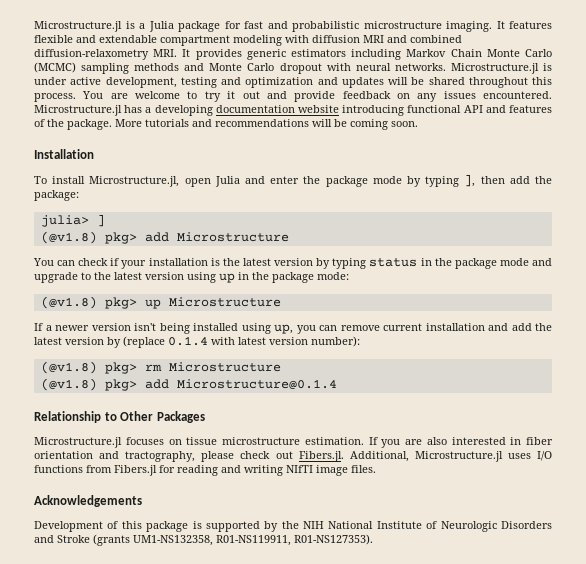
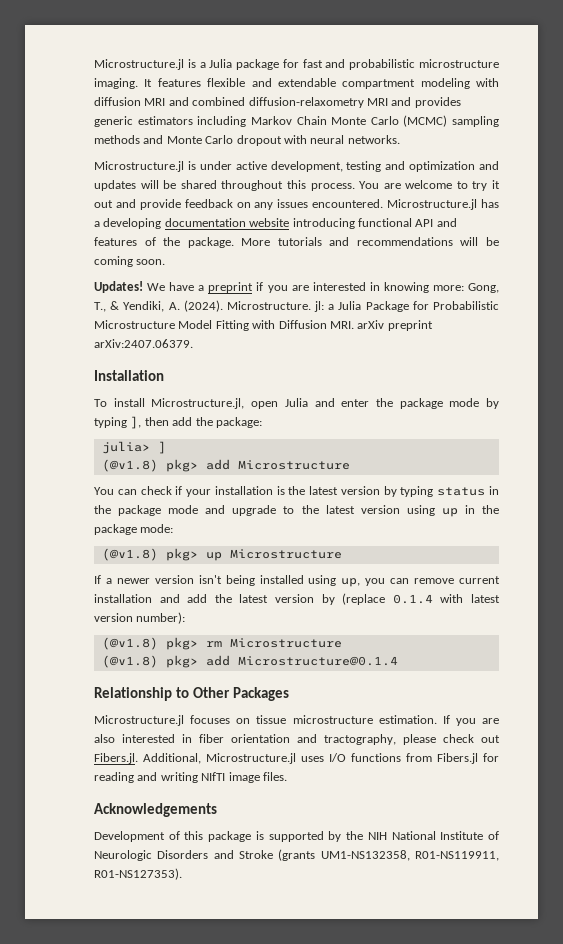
- It features flexible and extendable compartment modeling with diffusion MRI and combined diffusion-relaxometry MRI. It provides generic estimators including Markov Chain Monte Carlo (MCMC) sampling methods and Monte Carlo dropout with neural networks. Microstructure.jl is under active development, testing and optimization and updates will be shared throughout this process.
+ It features flexible and extendable compartment modeling with diffusion MRI and combined diffusion-relaxometry MRI and provides generic estimators including Markov Chain Monte Carlo (MCMC) sampling methods and Monte Carlo dropout with neural networks.
+ Microstructure.jl is under active development, testing and optimization and updates will be shared throughout this process.
+ Updates! We have a preprint if you are interested in knowing more: Gong, T., & Yendiki, A. (2024). Microstructure. jl: a Julia Package for Probabilistic Microstructure Model Fitting with Diffusion MRI. arXiv preprint arXiv:2407.06379.

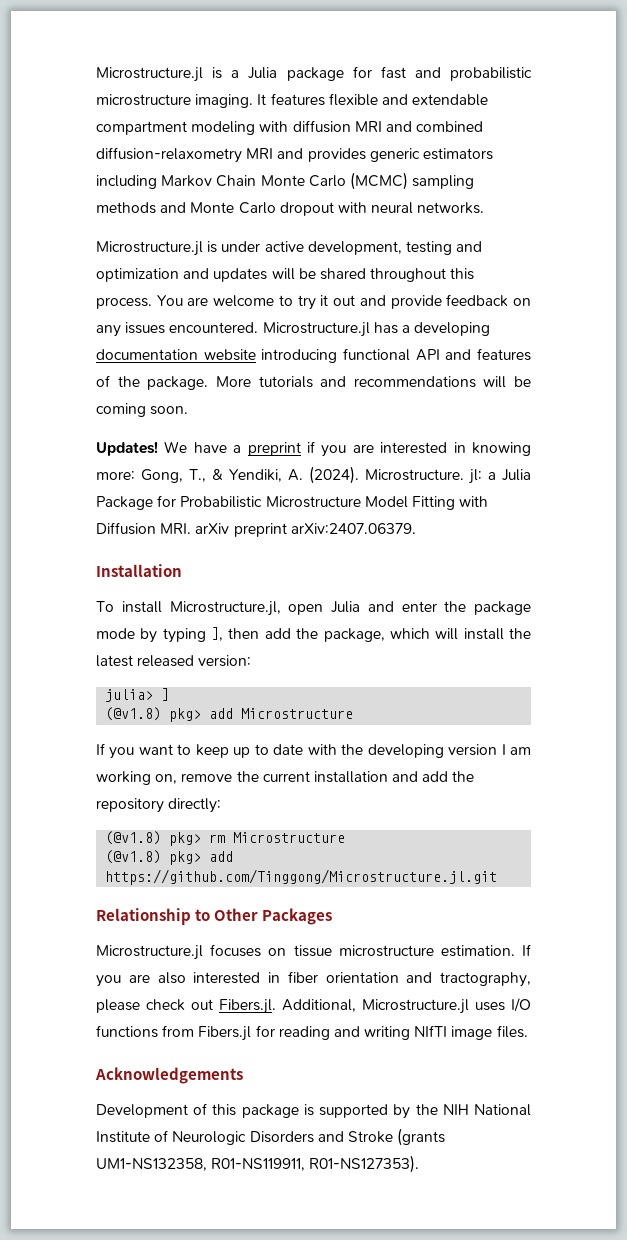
- To install Microstructure.jl, open Julia and enter the package mode by typing ], then add the package:
+ To install Microstructure.jl, open Julia and enter the package mode by typing ], then add the package, which will install the latest released version:
- You can check if your installation is the latest version by typing status in the package mode and upgrade to the latest version using up in the package mode:
- (@v1.8) pkg> up Microstructure
- If a newer version isn't being installed using up, you can remove current installation and add the latest version by (replace 0.1.4 with latest version number):
+ If you want to keep up to date with the developing version I am working on, remove the current installation and add the repository directly:
- (@v1.8) pkg> add Microstructure@0.1.4
+ (@v1.8) pkg> add https://github.com/Tinggong/Microstructure.jl.git

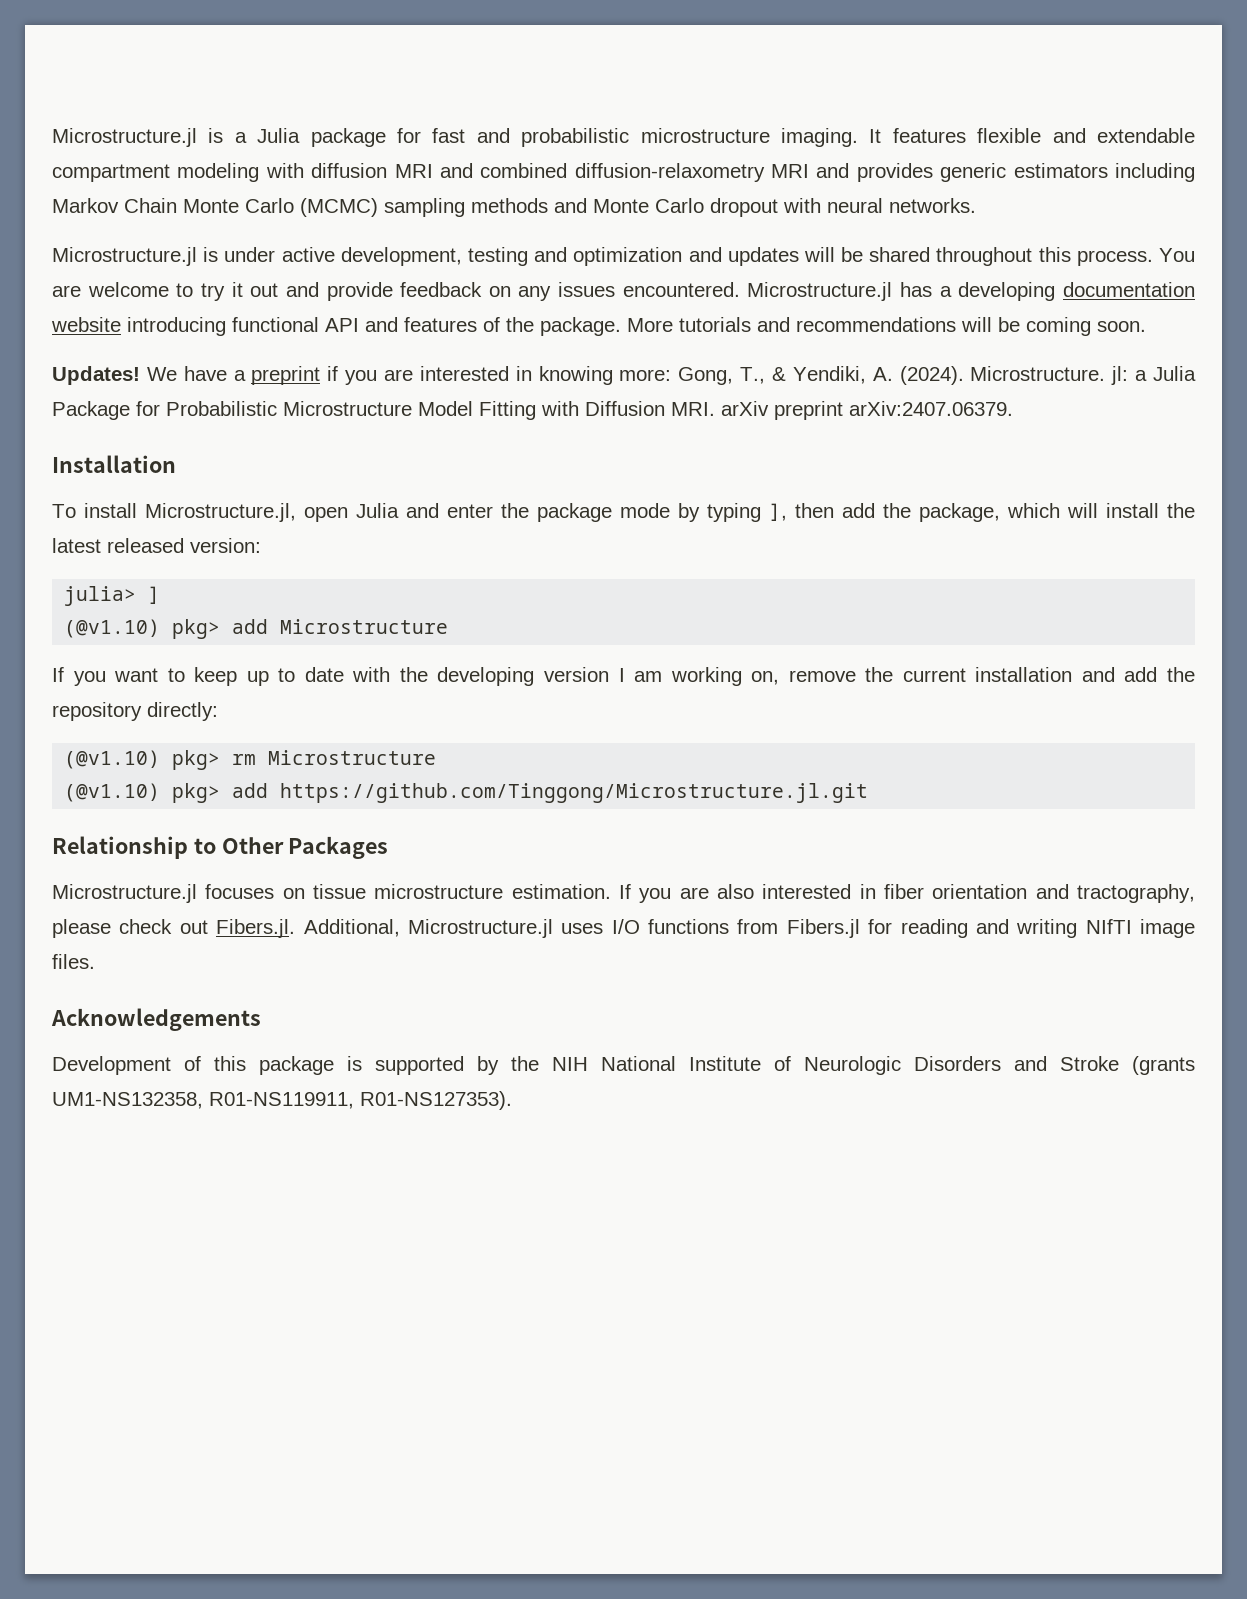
- (@v1.8) pkg> add Microstructure
+ (@v1.10) pkg> add Microstructure
- (@v1.8) pkg> rm Microstructure
+ (@v1.10) pkg> rm Microstructure
- (@v1.8) pkg> add https://github.com/Tinggong/Microstructure.jl.git
+ (@v1.10) pkg> add https://github.com/Tinggong/Microstructure.jl.git

